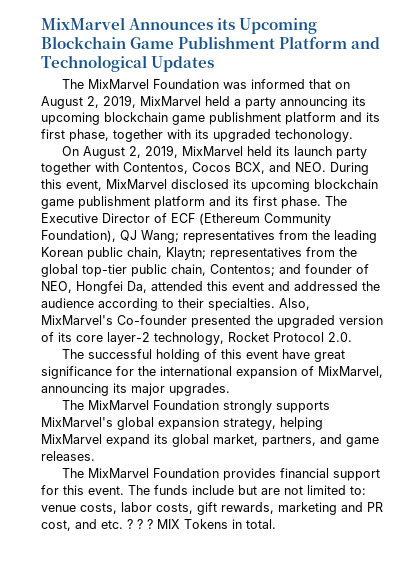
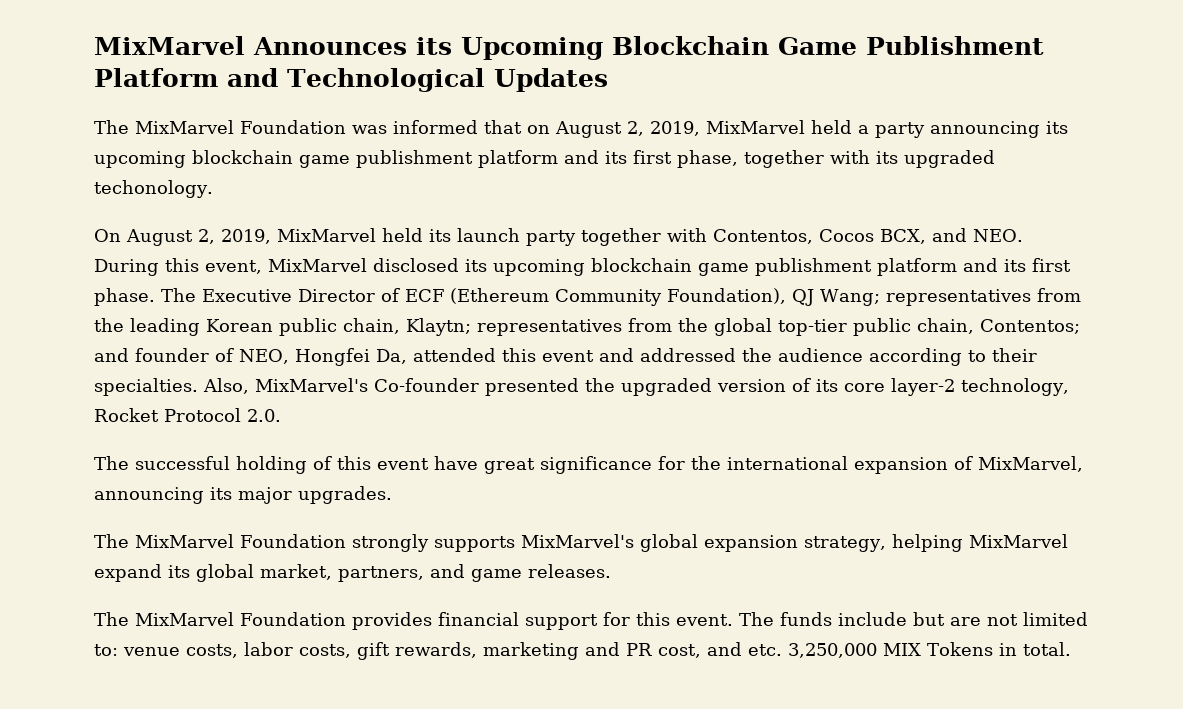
- The funds include but are not limited to: venue costs, labor costs, gift rewards, marketing and PR cost, and etc. ? ? ? MIX Tokens in total.
+ The funds include but are not limited to: venue costs, labor costs, gift rewards, marketing and PR cost, and etc. 3,250,000 MIX Tokens in total.

